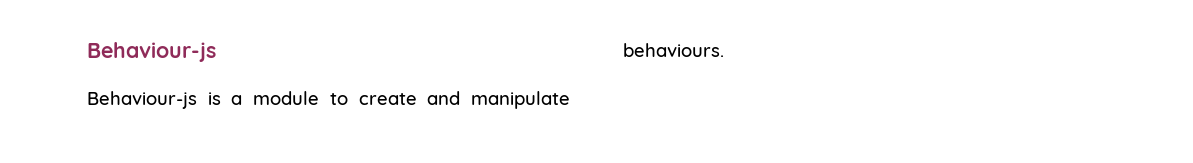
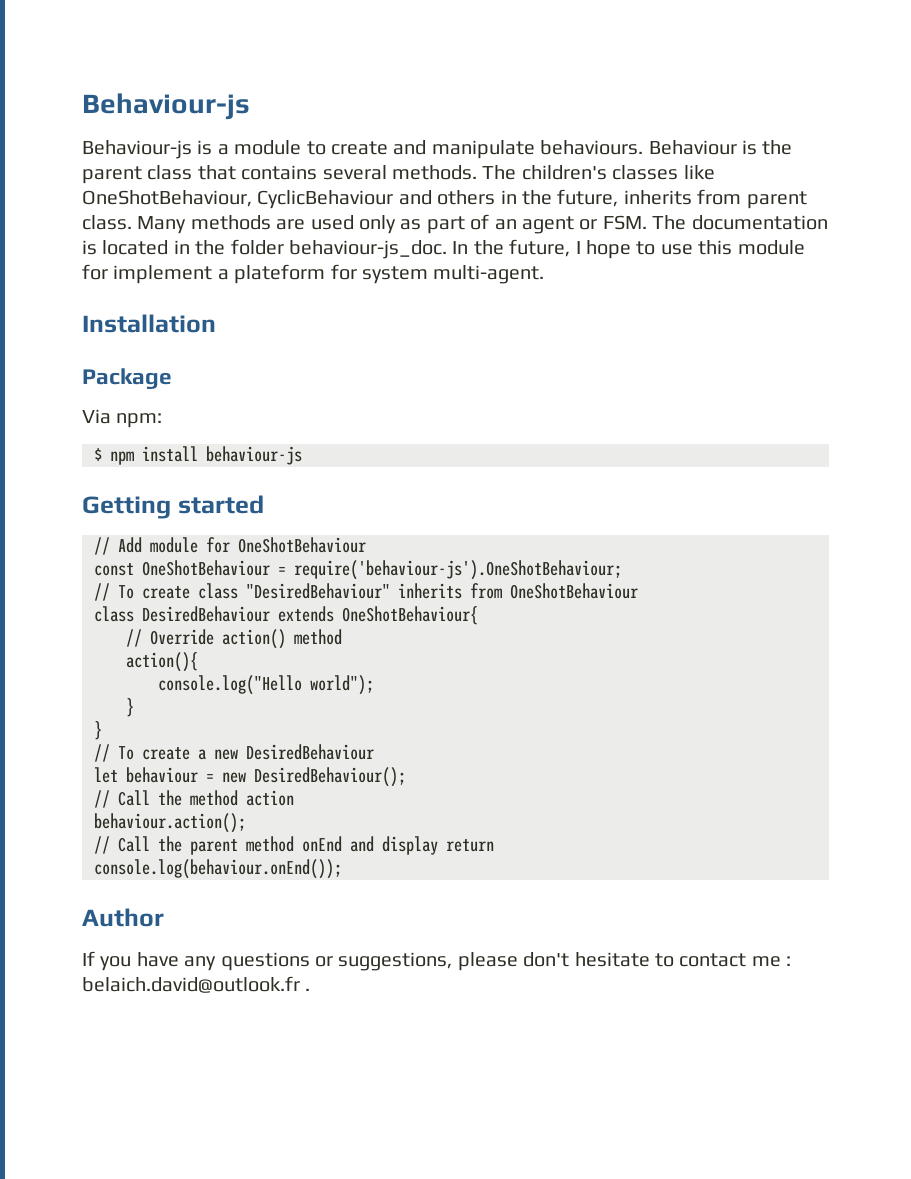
+ Behaviour is the parent class that contains several methods. The children's classes like OneShotBehaviour, CyclicBehaviour and others in the future, inherits from parent class. Many methods are used only as part of an agent or FSM. The documentation is located in the folder behaviour-js_doc. In the future, I hope to use this module for implement a plateform for system multi-agent.
+ Installation
+ Package
+ Via npm:
+ $ npm install behaviour-js
+ Getting started
+ // Add module for OneShotBehaviour
+ const OneShotBehaviour = require('behaviour-js').OneShotBehaviour;
+ // To create class "DesiredBehaviour" inherits from OneShotBehaviour
+ class DesiredBehaviour extends OneShotBehaviour{
+ // Override action() method
+ action(){
+ console.log("Hello world");
+ }
+ }
+ // To create a new DesiredBehaviour
+ let behaviour = new DesiredBehaviour();
+ // Call the method action
+ behaviour.action();
+ // Call the parent method onEnd and display return
+ console.log(behaviour.onEnd());
+ Author
+ If you have any questions or suggestions, please don't hesitate to contact me : belaich.david@outlook.fr .

